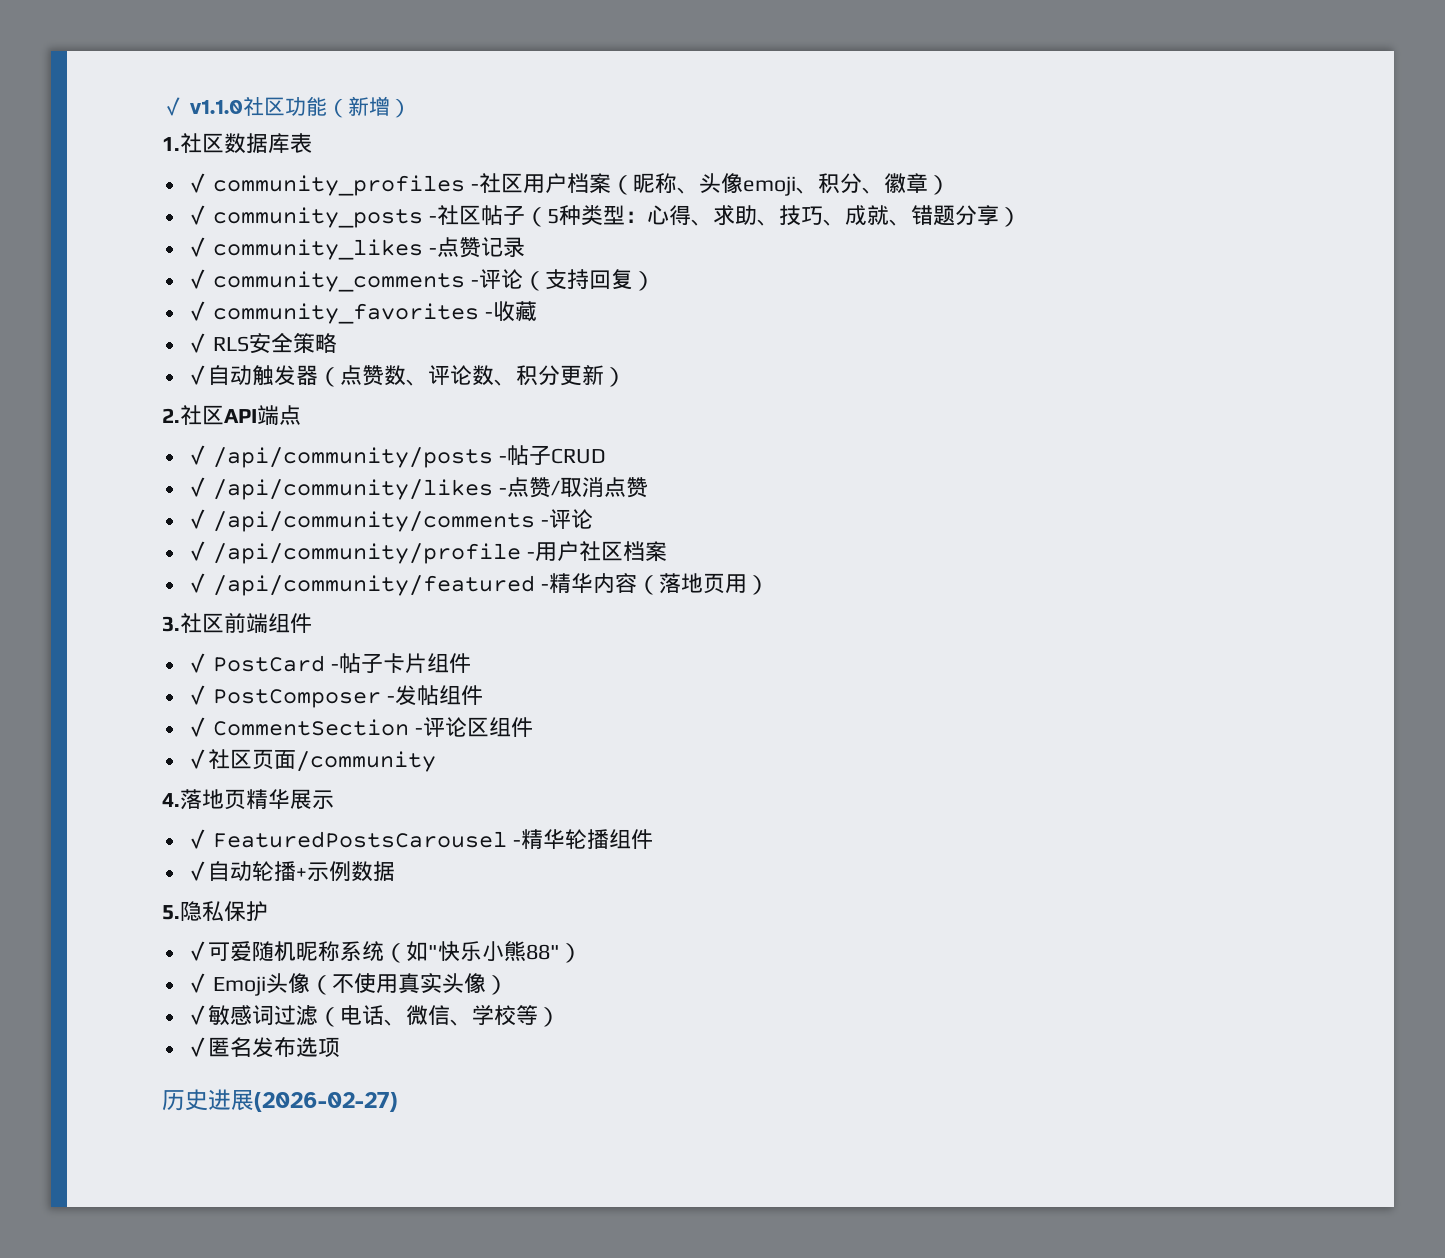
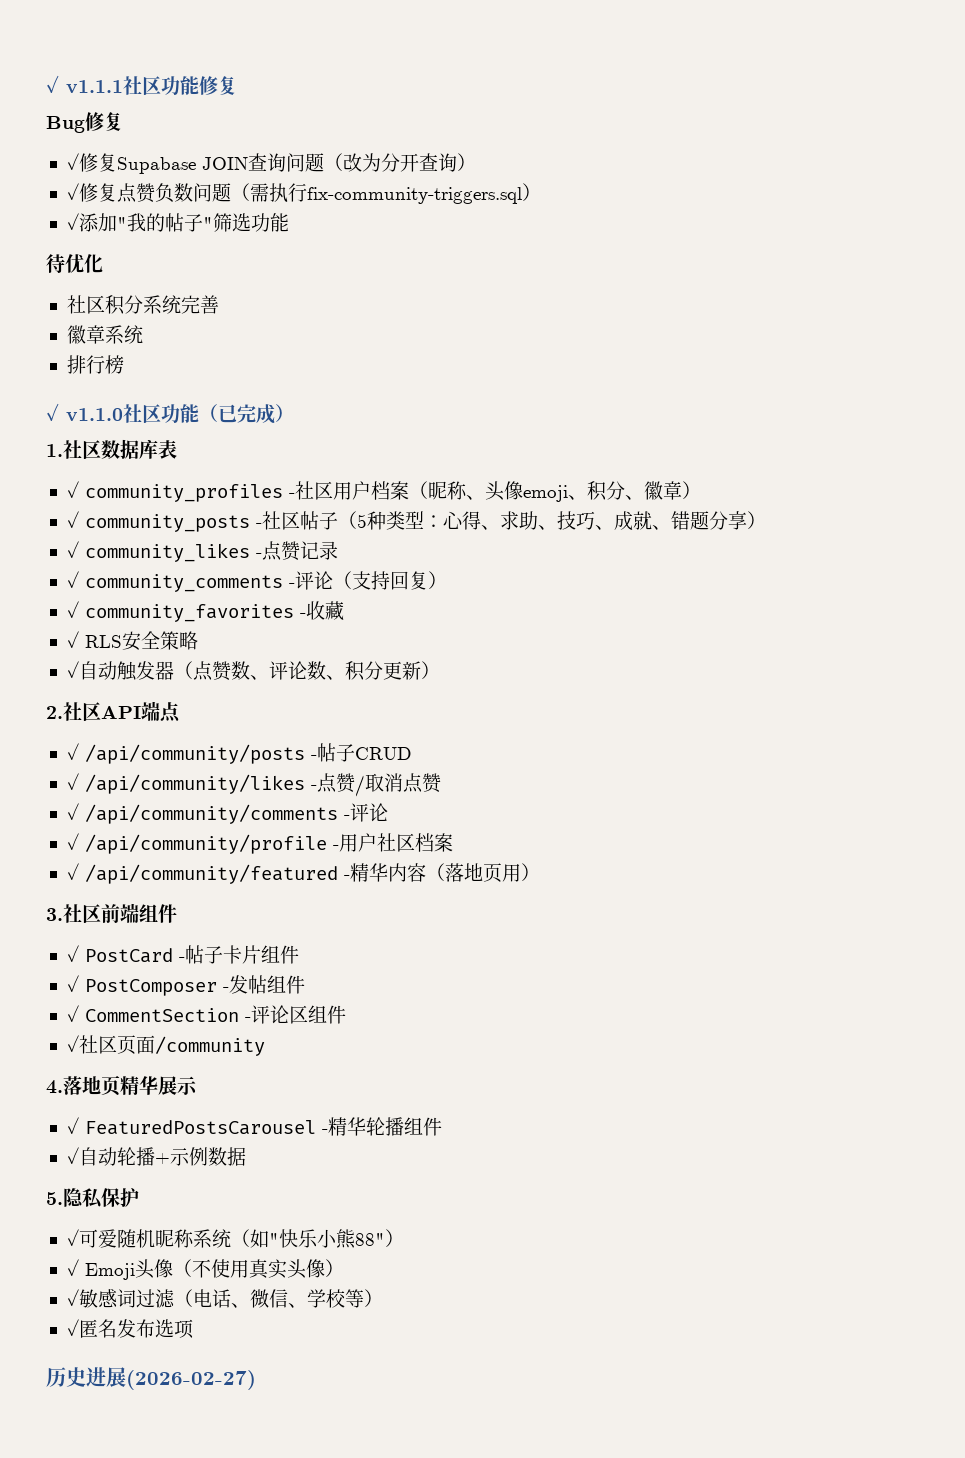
- ✓ v1.1.0社区功能（新增）
+ ✓ v1.1.1社区功能修复
+ Bug修复
+ ✓修复Supabase JOIN查询问题（改为分开查询）
+ ✓修复点赞负数问题（需执行fix-community-triggers.sql）
+ ✓添加"我的帖子"筛选功能
+ 待优化
+ 社区积分系统完善
+ 徽章系统
+ 排行榜
+ ✓ v1.1.0社区功能（已完成）

